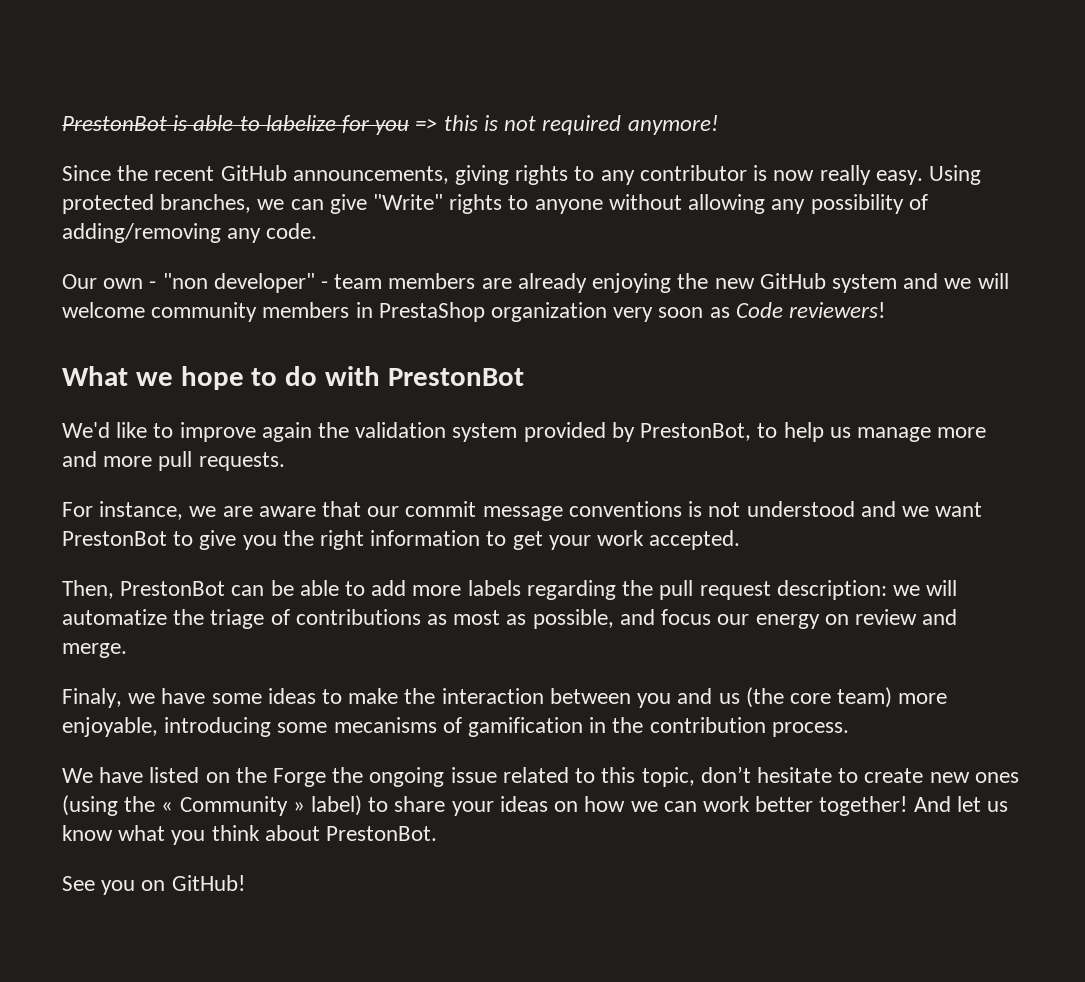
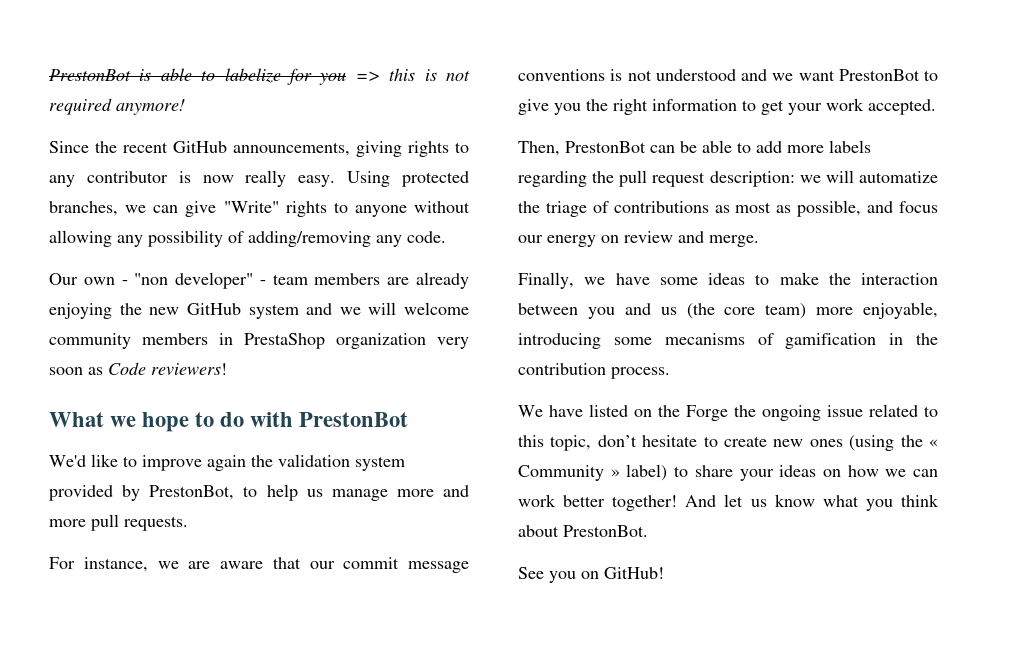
- Finaly, we have some ideas to make the interaction between you and us (the core team) more enjoyable, introducing some mecanisms of gamification in the contribution process.
+ Finally, we have some ideas to make the interaction between you and us (the core team) more enjoyable, introducing some mecanisms of gamification in the contribution process.

